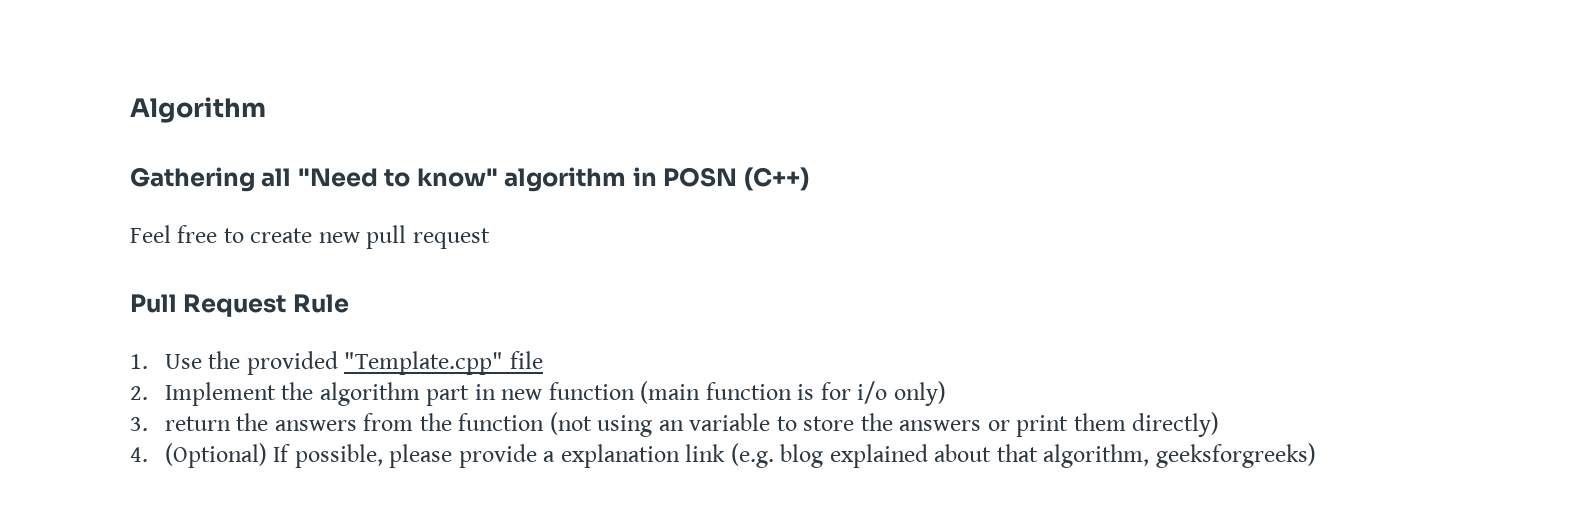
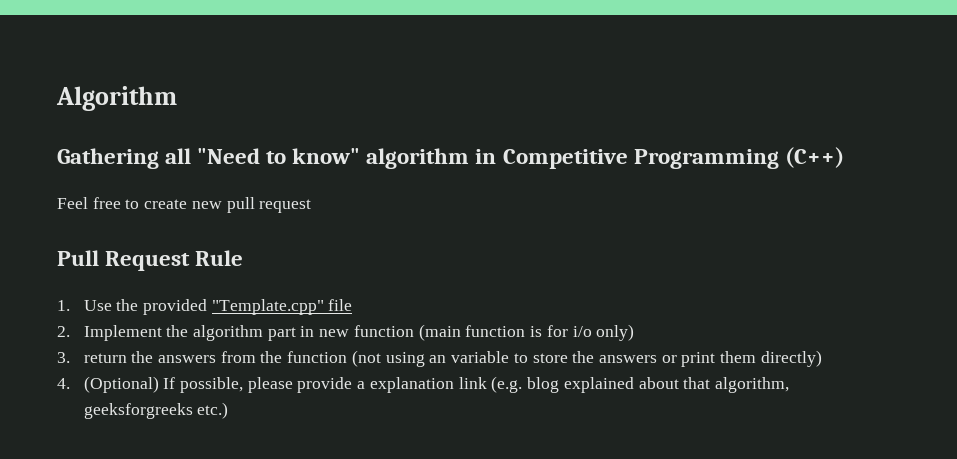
- Gathering all "Need to know" algorithm in POSN (C++)
+ Gathering all "Need to know" algorithm in Competitive Programming (C++)
- 4. (Optional) If possible, please provide a explanation link (e.g. blog explained about that algorithm, geeksforgreeks)
+ 4. (Optional) If possible, please provide a explanation link (e.g. blog explained about that algorithm, geeksforgreeks etc.)

